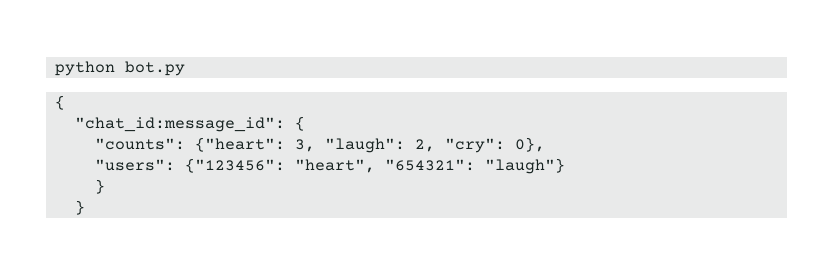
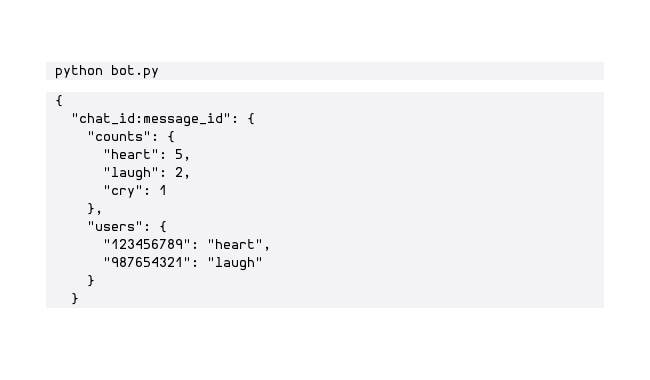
- "counts": {"heart": 3, "laugh": 2, "cry": 0},
+ "counts": {
+ "heart": 5,
+ "laugh": 2,
+ "cry": 1
+ },
- "users": {"123456": "heart", "654321": "laugh"}
+ "users": {
+ "123456789": "heart",
+ "987654321": "laugh"

